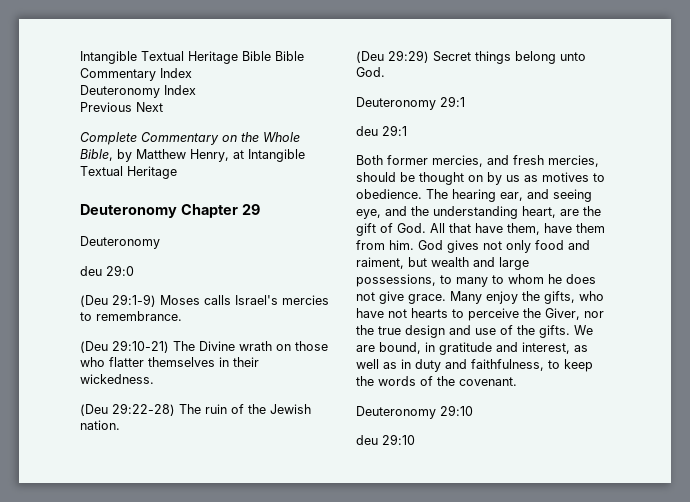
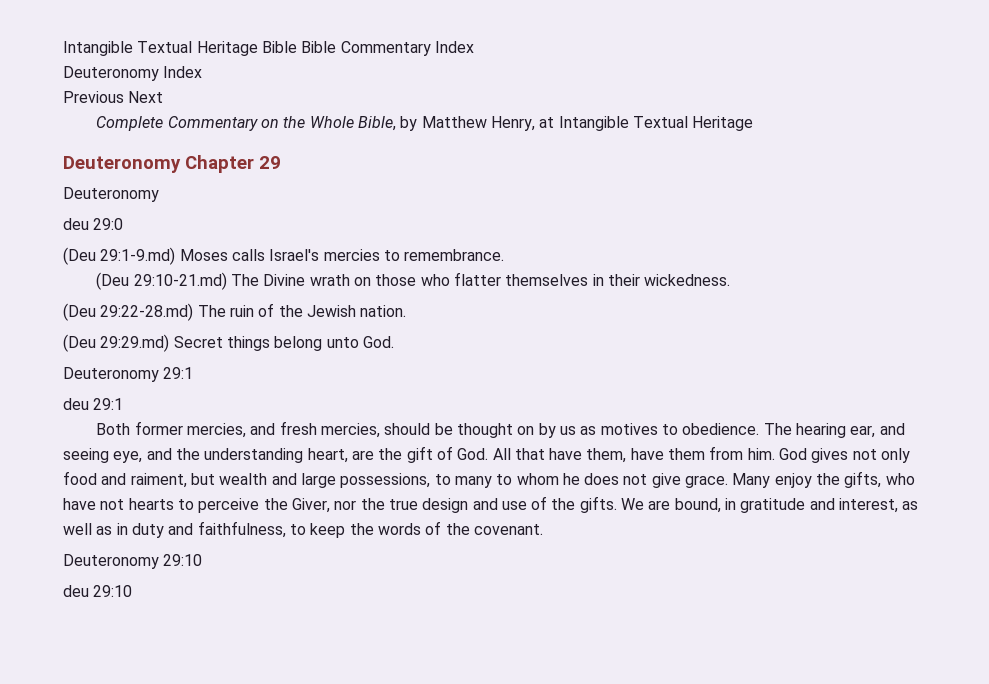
- (Deu 29:1-9) Moses calls Israel's mercies to remembrance.
+ (Deu 29:1-9.md) Moses calls Israel's mercies to remembrance.
- (Deu 29:10-21) The Divine wrath on those who flatter themselves in their wickedness.
+ (Deu 29:10-21.md) The Divine wrath on those who flatter themselves in their wickedness.
- (Deu 29:22-28) The ruin of the Jewish nation.
+ (Deu 29:22-28.md) The ruin of the Jewish nation.
- (Deu 29:29) Secret things belong unto God.
+ (Deu 29:29.md) Secret things belong unto God.

